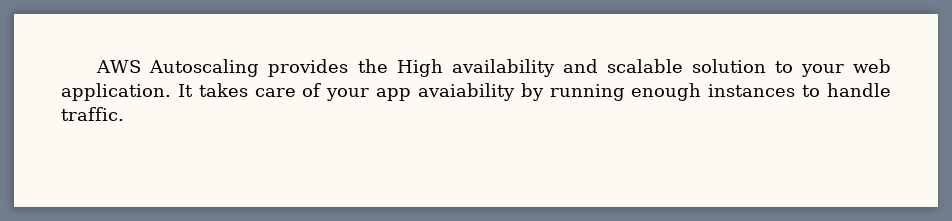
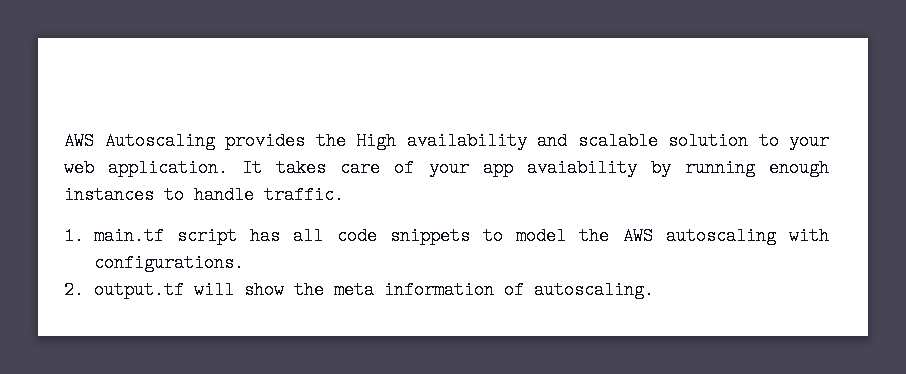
+ 1. main.tf script has all code snippets to model the AWS autoscaling with configurations.
+ 2. output.tf will show the meta information of autoscaling.

